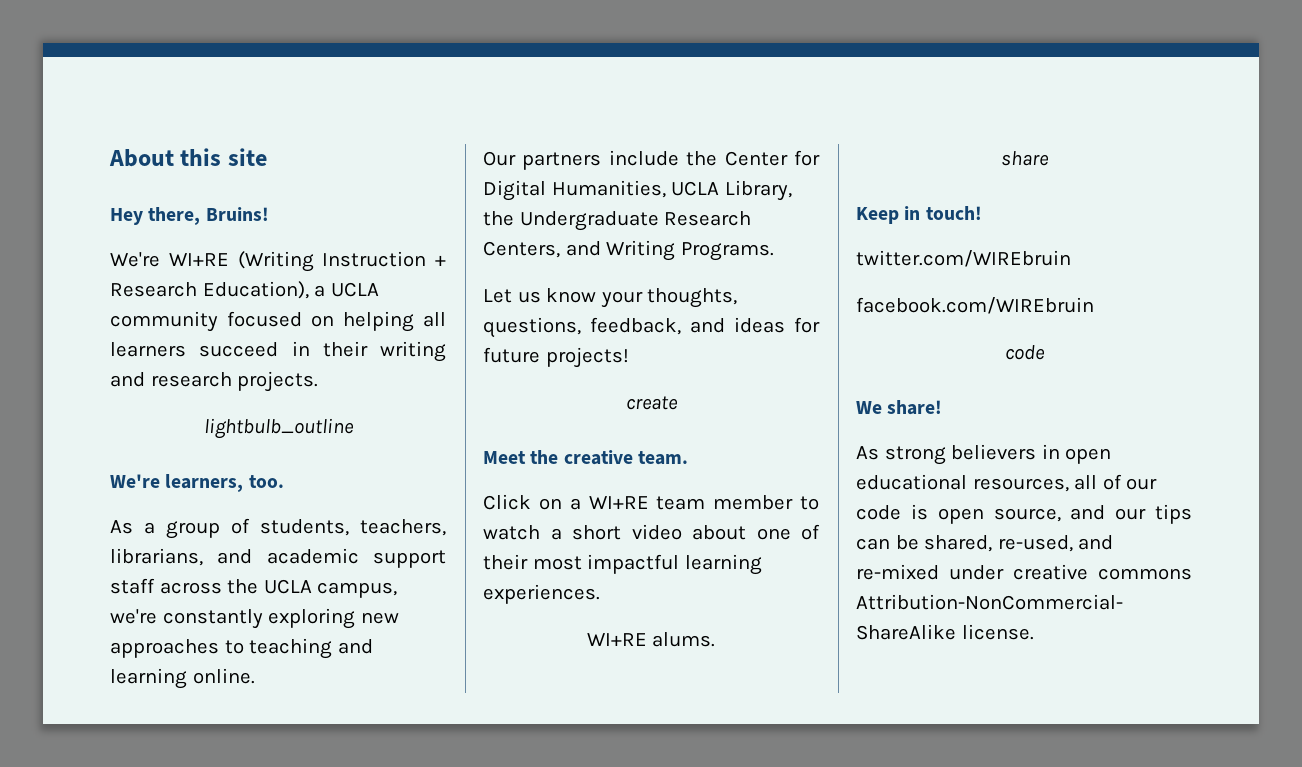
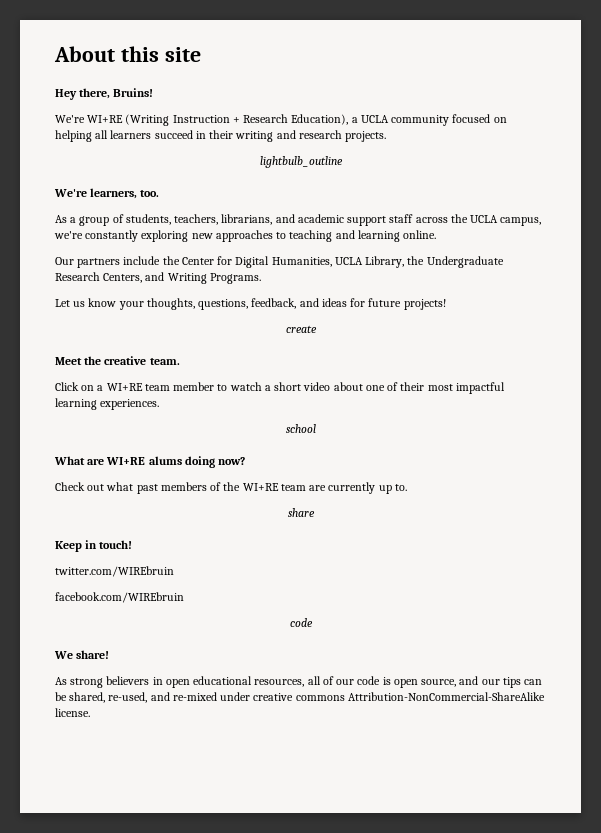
- WI+RE alums.
+ school
+ What are WI+RE alums doing now?
+ Check out what past members of the WI+RE team are currently up to.

